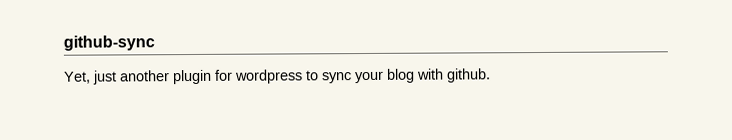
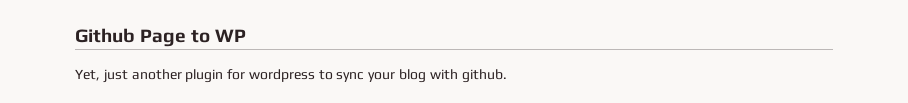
- github-sync
+ Github Page to WP

